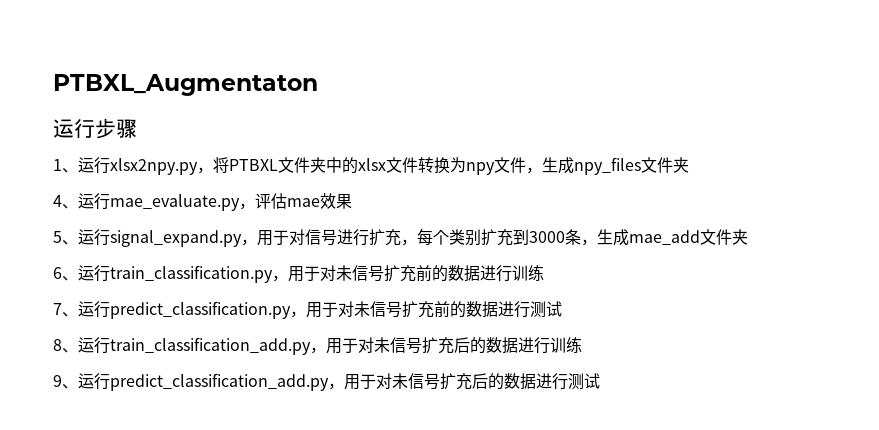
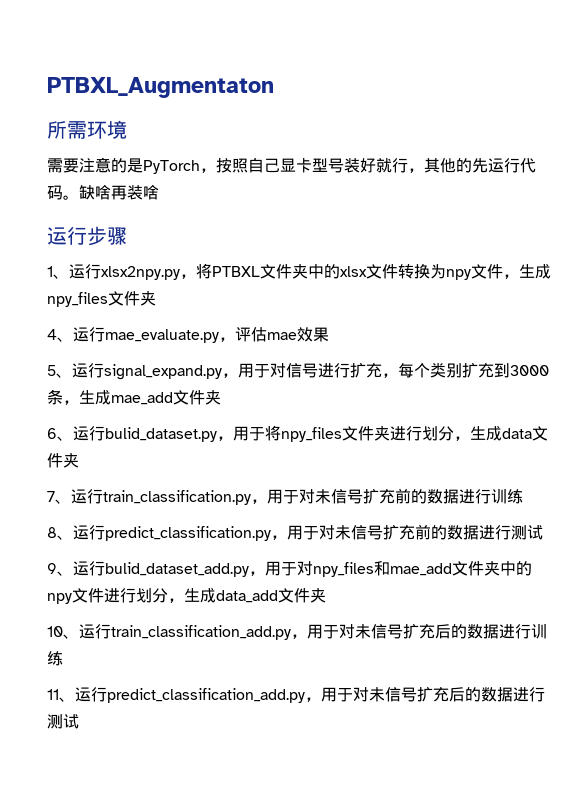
+ 所需环境
+ 需要注意的是PyTorch，按照自己显卡型号装好就行，其他的先运行代码。缺啥再装啥
- 6、运行train_classification.py，用于对未信号扩充前的数据进行训练
+ 6、运行bulid_dataset.py，用于将npy_files文件夹进行划分，生成data文件夹
+ 7、运行train_classification.py，用于对未信号扩充前的数据进行训练
- 7、运行predict_classification.py，用于对未信号扩充前的数据进行测试
+ 8、运行predict_classification.py，用于对未信号扩充前的数据进行测试
- 8、运行train_classification_add.py，用于对未信号扩充后的数据进行训练
+ 9、运行bulid_dataset_add.py，用于对npy_files和mae_add文件夹中的npy文件进行划分，生成data_add文件夹
+ 10、运行train_classification_add.py，用于对未信号扩充后的数据进行训练
- 9、运行predict_classification_add.py，用于对未信号扩充后的数据进行测试
+ 11、运行predict_classification_add.py，用于对未信号扩充后的数据进行测试

